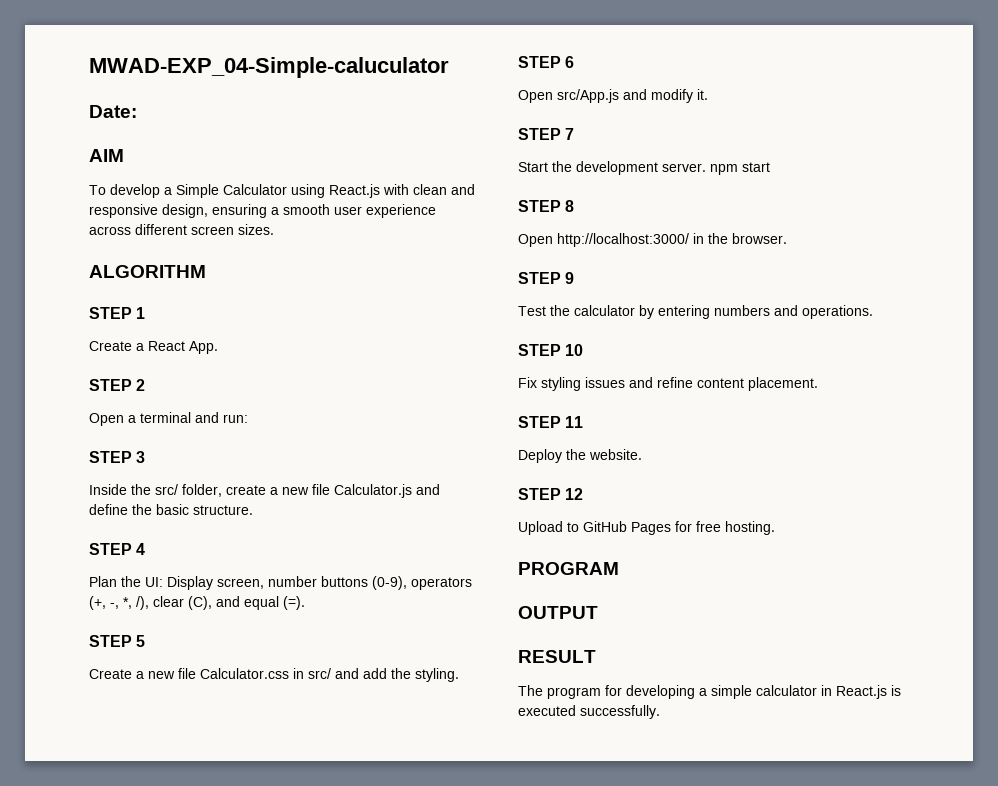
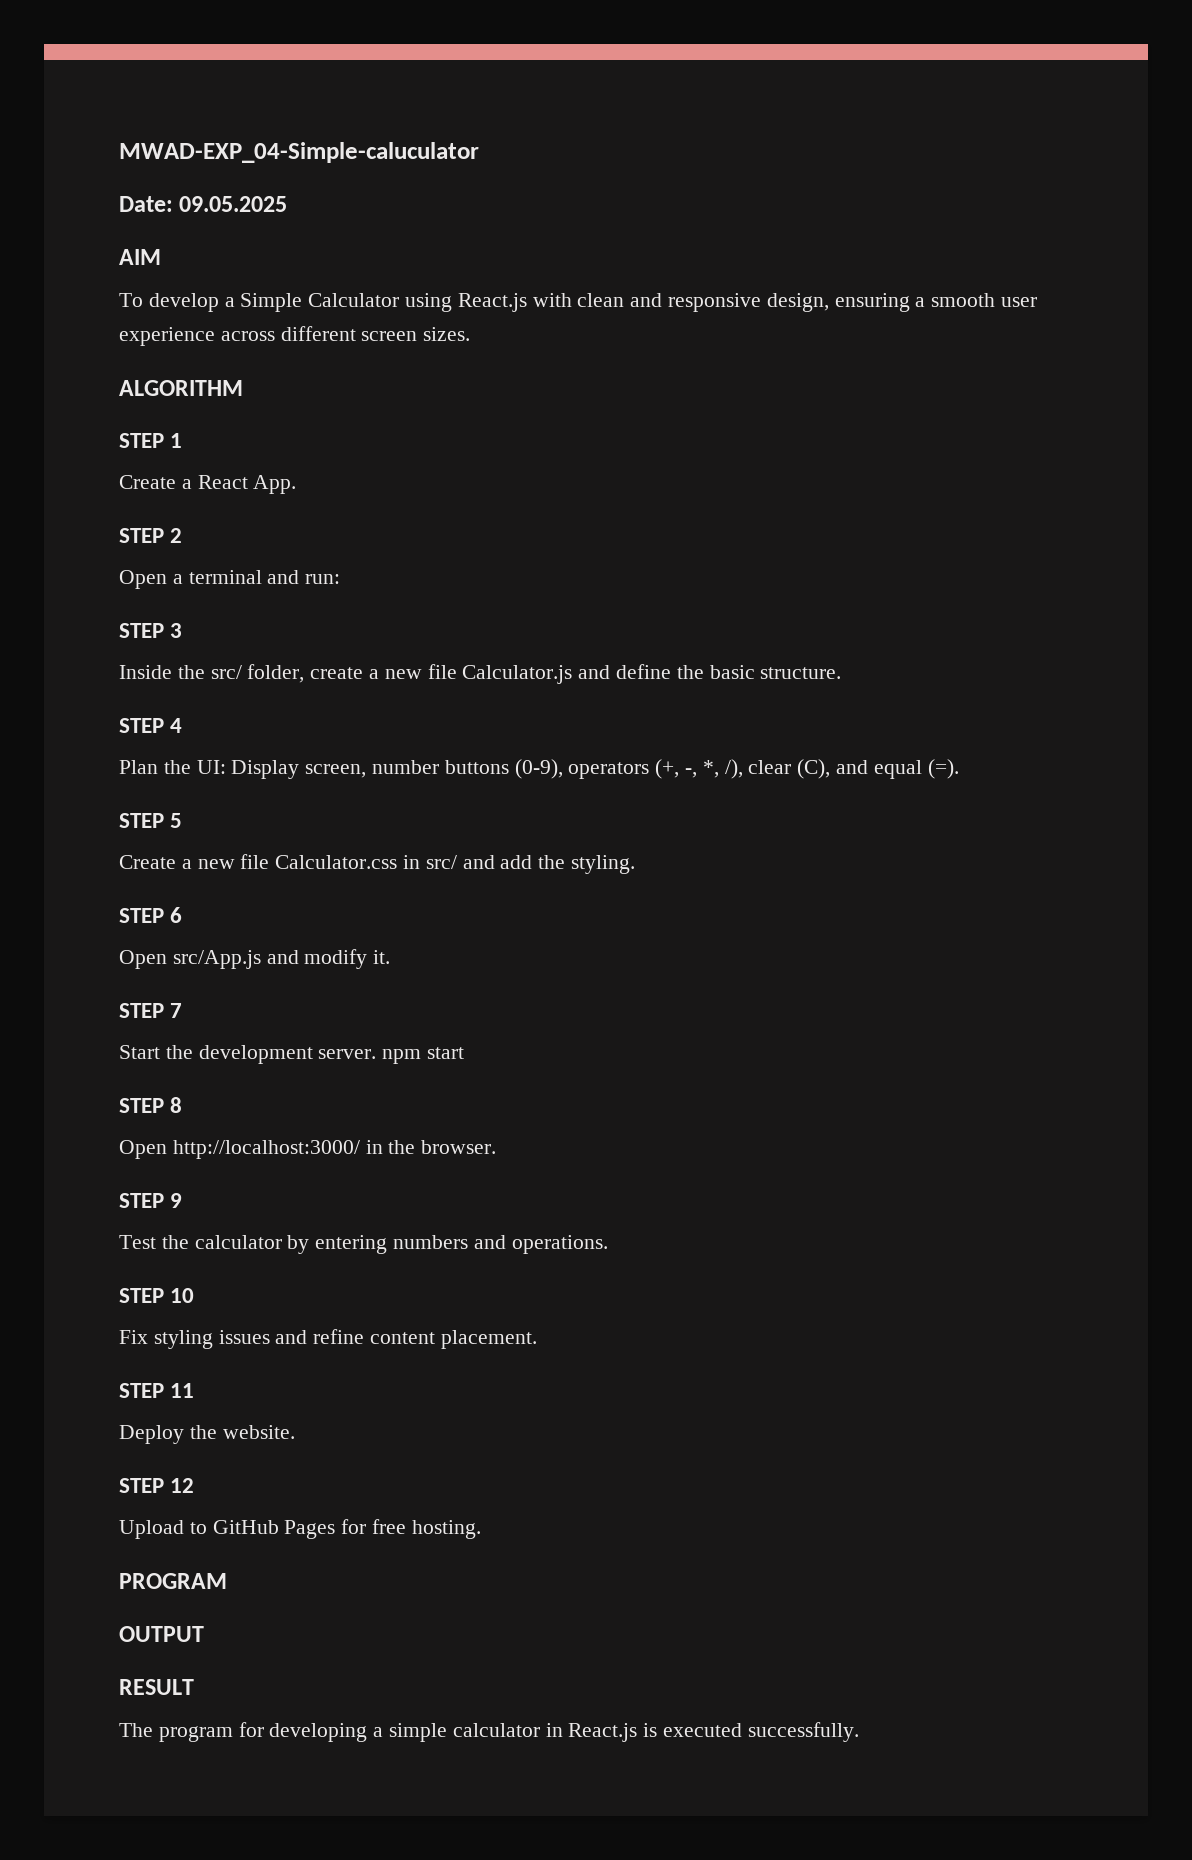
- Date:
+ Date: 09.05.2025

